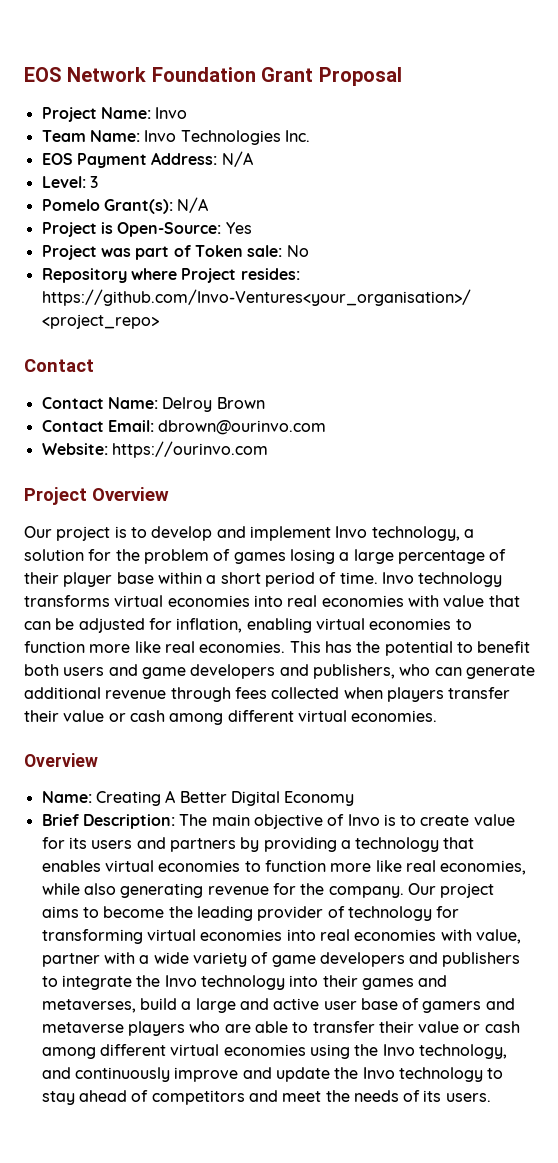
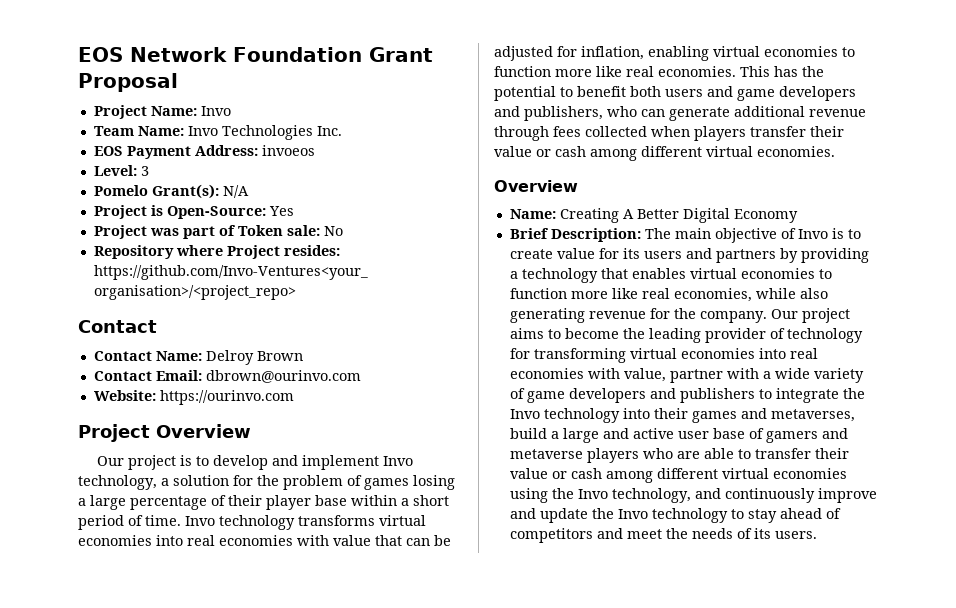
- EOS Payment Address: N/A
+ EOS Payment Address: invoeos

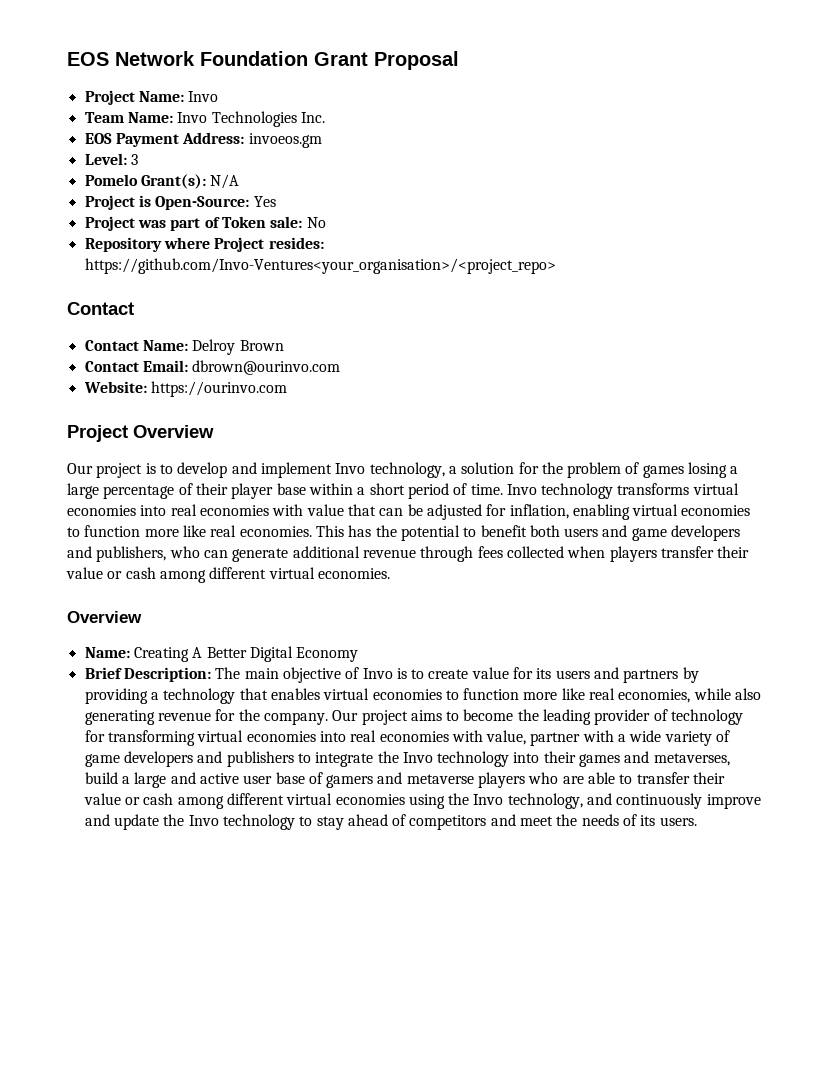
- EOS Payment Address: invoeos
+ EOS Payment Address: invoeos.gm

